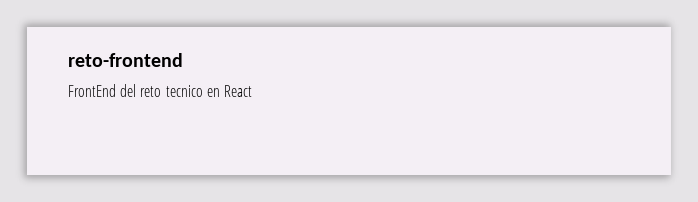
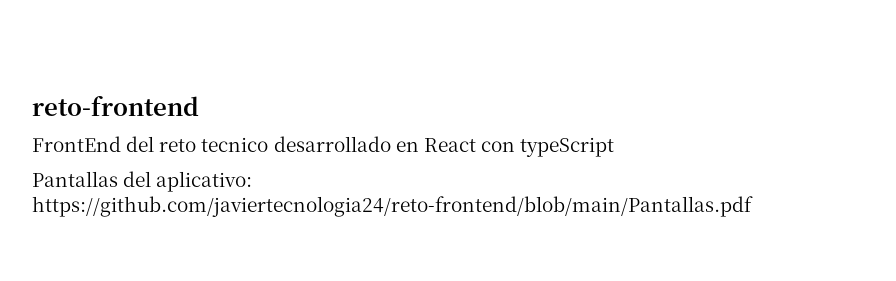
- FrontEnd del reto tecnico en React
+ FrontEnd del reto tecnico desarrollado en React con typeScript
+ Pantallas del aplicativo: https://github.com/javiertecnologia24/reto-frontend/blob/main/Pantallas.pdf

